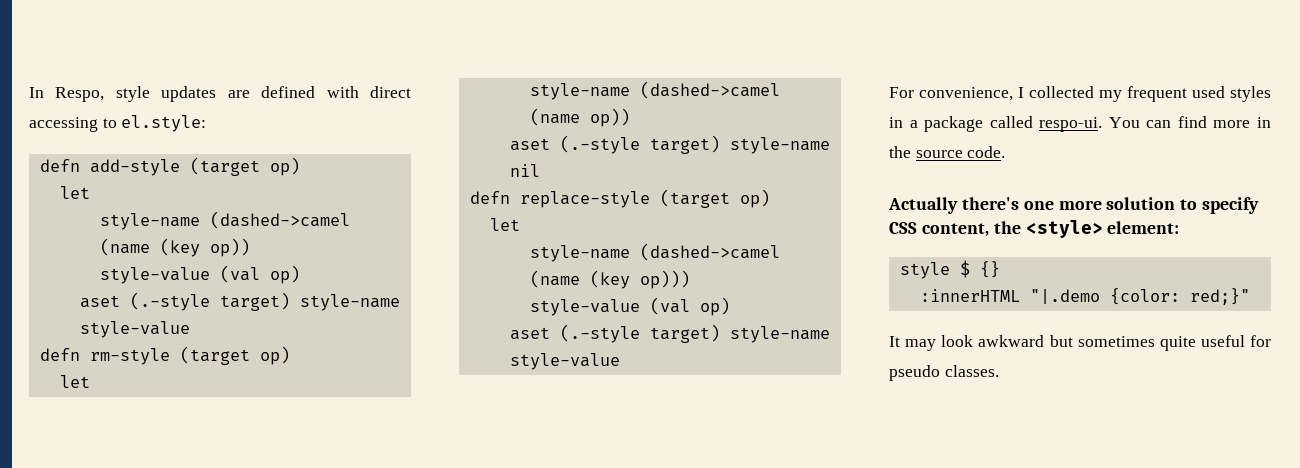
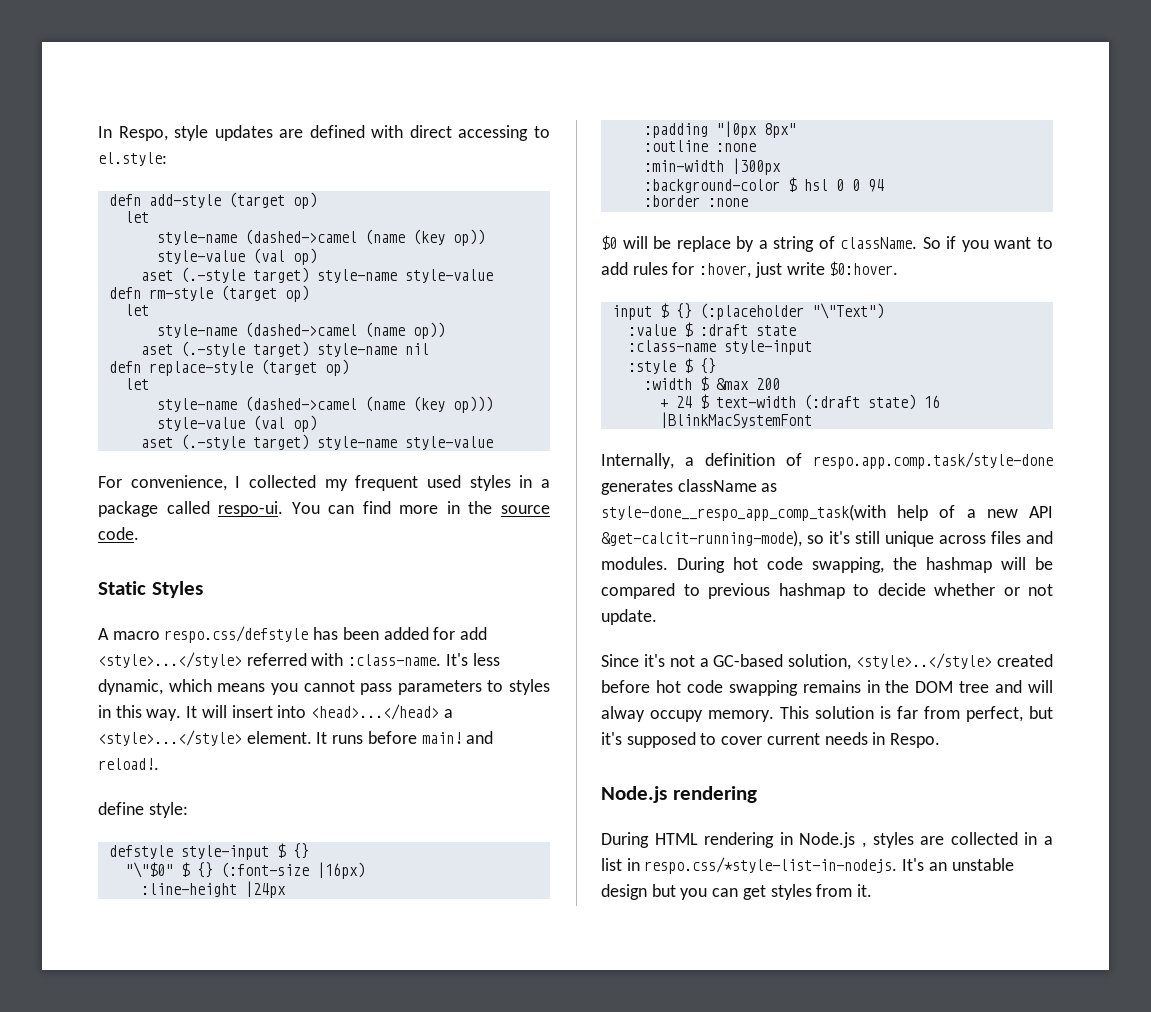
- Actually there's one more solution to specify CSS content, the <style> element:
- style $ {}
- :innerHTML "|.demo {color: red;}"
- It may look awkward but sometimes quite useful for pseudo classes.
+ Static Styles
+ A macro respo.css/defstyle has been added for add <style>...</style> referred with :class-name. It's less dynamic, which means you cannot pass parameters to styles in this way. It will insert into <head>...</head> a <style>...</style> element. It runs before main! and reload!.
+ define style:
+ defstyle style-input $ {}
+ "\"$0" $ {} (:font-size |16px)
+ :line-height |24px
+ :padding "|0px 8px"
+ :outline :none
+ :min-width |300px
+ :background-color $ hsl 0 0 94
+ :border :none
+ $0 will be replace by a string of className. So if you want to add rules for :hover, just write $0:hover.
+ input $ {} (:placeholder "\"Text")
+ :value $ :draft state
+ :class-name style-input
+ :style $ {}
+ :width $ &max 200
+ + 24 $ text-width (:draft state) 16 |BlinkMacSystemFont
+ Internally, a definition of respo.app.comp.task/style-done generates className as style-done__respo_app_comp_task(with help of a new API &get-calcit-running-mode), so it's still unique across files and modules. During hot code swapping, the hashmap will be compared to previous hashmap to decide whether or not update.
+ Since it's not a GC-based solution, <style>..</style> created before hot code swapping remains in the DOM tree and will alway occupy memory. This solution is far from perfect, but it's supposed to cover current needs in Respo.
+ Node.js rendering
+ During HTML rendering in Node.js , styles are collected in a list in respo.css/*style-list-in-nodejs. It's an unstable design but you can get styles from it.

